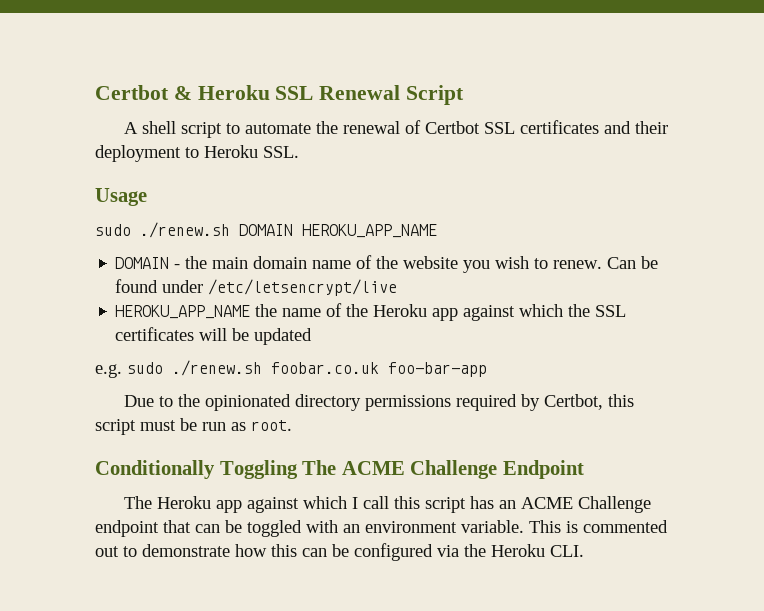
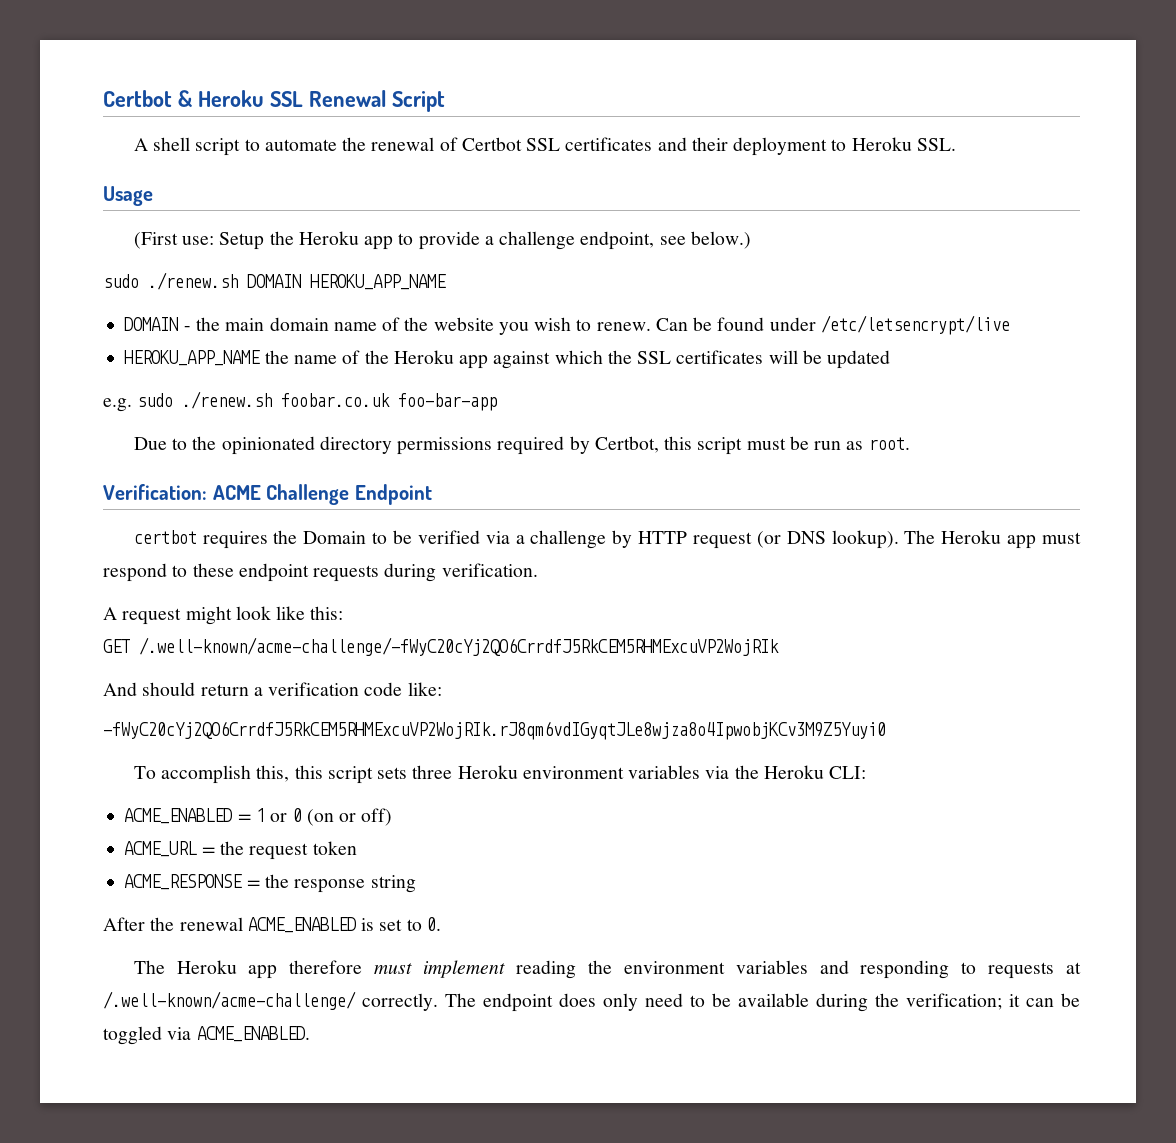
+ (First use: Setup the Heroku app to provide a challenge endpoint, see below.)
- Conditionally Toggling The ACME Challenge Endpoint
+ Verification: ACME Challenge Endpoint
- The Heroku app against which I call this script has an ACME Challenge endpoint that can be toggled with an environment variable. This is commented out to demonstrate how this can be configured via the Heroku CLI.
+ certbot requires the Domain to be verified via a challenge by HTTP request (or DNS lookup). The Heroku app must respond to these endpoint requests during verification.
+ A request might look like this:
+ GET /.well-known/acme-challenge/-fWyC20cYj2QO6CrrdfJ5RkCEM5RHMExcuVP2WojRIk
+ And should return a verification code like:
+ -fWyC20cYj2QO6CrrdfJ5RkCEM5RHMExcuVP2WojRIk.rJ8qm6vdIGyqtJLe8wjza8o4IpwobjKCv3M9Z5Yuyi0
+ To accomplish this, this script sets three Heroku environment variables via the Heroku CLI:
+ ACME_ENABLED = 1 or 0 (on or off)
+ ACME_URL = the request token
+ ACME_RESPONSE = the response string
+ After the renewal ACME_ENABLED is set to 0.
+ The Heroku app therefore must implement reading the environment variables and responding to requests at /.well-known/acme-challenge/ correctly. The endpoint does only need to be available during the verification; it can be toggled via ACME_ENABLED.

